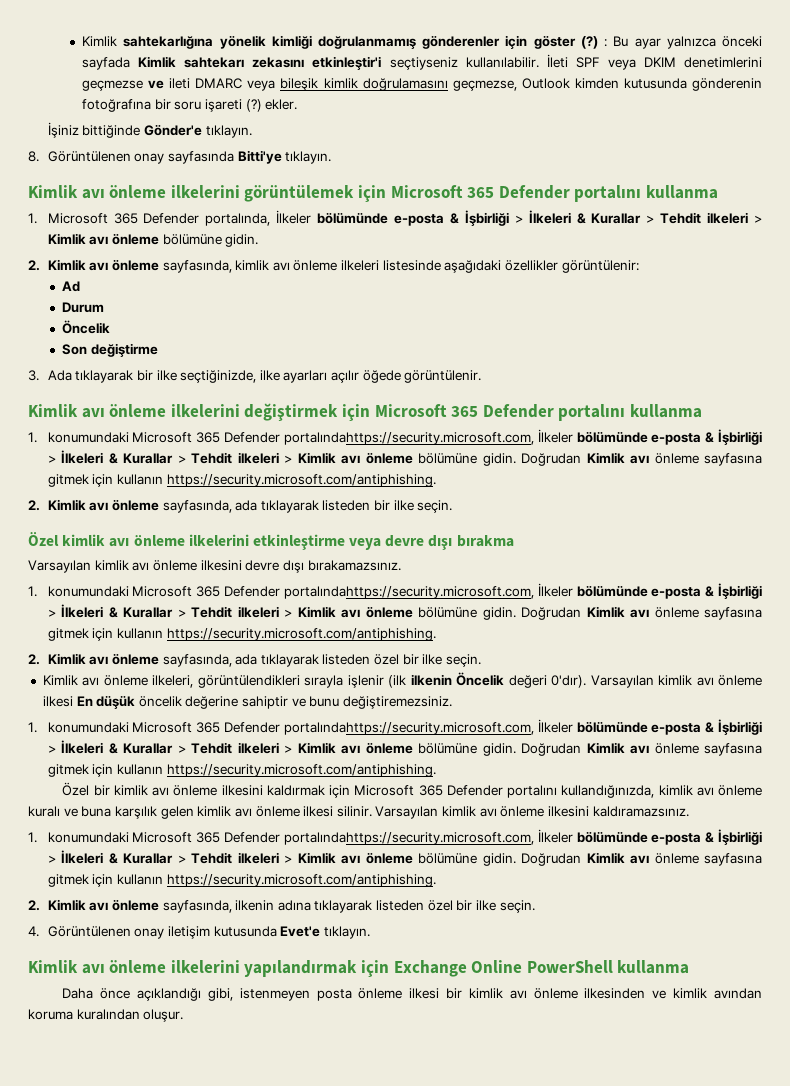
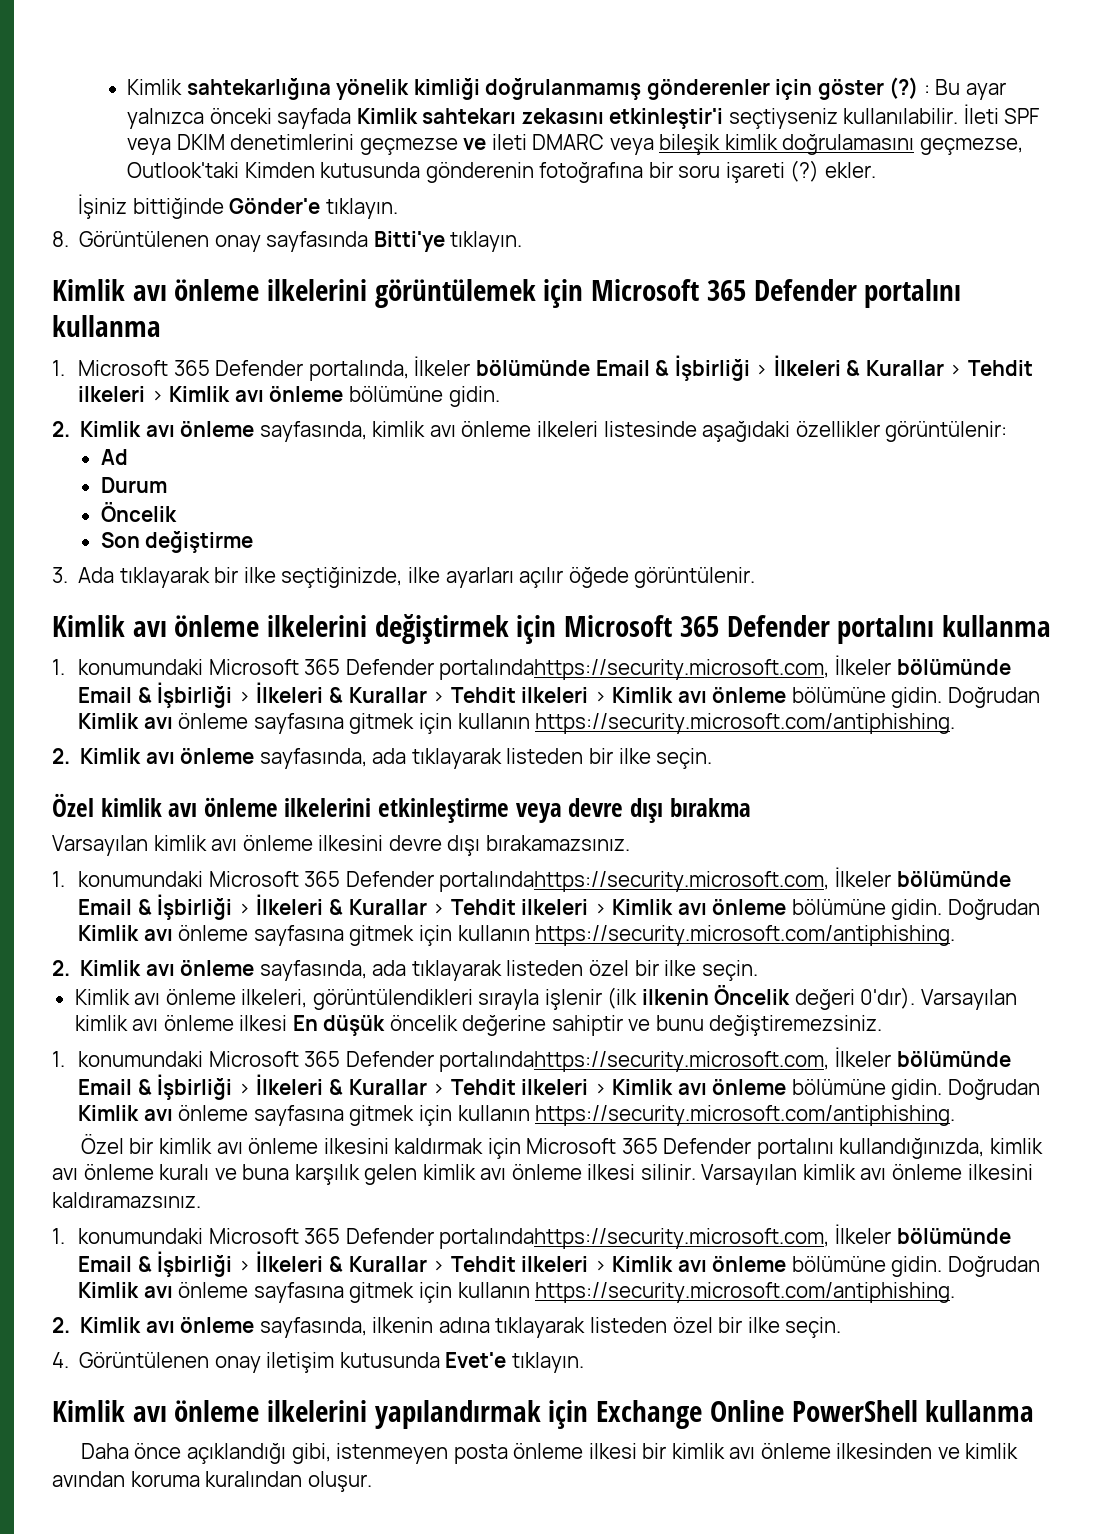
- İleti SPF veya DKIM denetimlerini geçmezse ve ileti DMARC veya bileşik kimlik doğrulamasını geçmezse, Outlook kimden kutusunda gönderenin fotoğrafına bir soru işareti (?) ekler.
+ İleti SPF veya DKIM denetimlerini geçmezse ve ileti DMARC veya bileşik kimlik doğrulamasını geçmezse, Outlook'taki Kimden kutusunda gönderenin fotoğrafına bir soru işareti (?) ekler.
- 1. Microsoft 365 Defender portalında, İlkeler bölümünde e-posta & İşbirliği > İlkeleri & Kurallar > Tehdit ilkeleri > Kimlik avı önleme bölümüne gidin.
+ 1. Microsoft 365 Defender portalında, İlkeler bölümünde Email & İşbirliği > İlkeleri & Kurallar > Tehdit ilkeleri > Kimlik avı önleme bölümüne gidin.
  Kimlik avı önleme ilkelerini değiştirmek için Microsoft 365 Defender portalını kullanma
- 1. konumundaki Microsoft 365 Defender portalındahttps://security.microsoft.com, İlkeler bölümünde e-posta & İşbirliği > İlkeleri & Kurallar > Tehdit ilkeleri > Kimlik avı önleme bölümüne gidin.
+ 1. konumundaki Microsoft 365 Defender portalındahttps://security.microsoft.com, İlkeler bölümünde Email & İşbirliği > İlkeleri & Kurallar > Tehdit ilkeleri > Kimlik avı önleme bölümüne gidin.
  Varsayılan kimlik avı önleme ilkesini devre dışı bırakamazsınız.
- 1. konumundaki Microsoft 365 Defender portalındahttps://security.microsoft.com, İlkeler bölümünde e-posta & İşbirliği > İlkeleri & Kurallar > Tehdit ilkeleri > Kimlik avı önleme bölümüne gidin.
+ 1. konumundaki Microsoft 365 Defender portalındahttps://security.microsoft.com, İlkeler bölümünde Email & İşbirliği > İlkeleri & Kurallar > Tehdit ilkeleri > Kimlik avı önleme bölümüne gidin.
  Varsayılan kimlik avı önleme ilkesi En düşük öncelik değerine sahiptir ve bunu değiştiremezsiniz.
- 1. konumundaki Microsoft 365 Defender portalındahttps://security.microsoft.com, İlkeler bölümünde e-posta & İşbirliği > İlkeleri & Kurallar > Tehdit ilkeleri > Kimlik avı önleme bölümüne gidin.
+ 1. konumundaki Microsoft 365 Defender portalındahttps://security.microsoft.com, İlkeler bölümünde Email & İşbirliği > İlkeleri & Kurallar > Tehdit ilkeleri > Kimlik avı önleme bölümüne gidin.
  Varsayılan kimlik avı önleme ilkesini kaldıramazsınız.
- 1. konumundaki Microsoft 365 Defender portalındahttps://security.microsoft.com, İlkeler bölümünde e-posta & İşbirliği > İlkeleri & Kurallar > Tehdit ilkeleri > Kimlik avı önleme bölümüne gidin.
+ 1. konumundaki Microsoft 365 Defender portalındahttps://security.microsoft.com, İlkeler bölümünde Email & İşbirliği > İlkeleri & Kurallar > Tehdit ilkeleri > Kimlik avı önleme bölümüne gidin.

